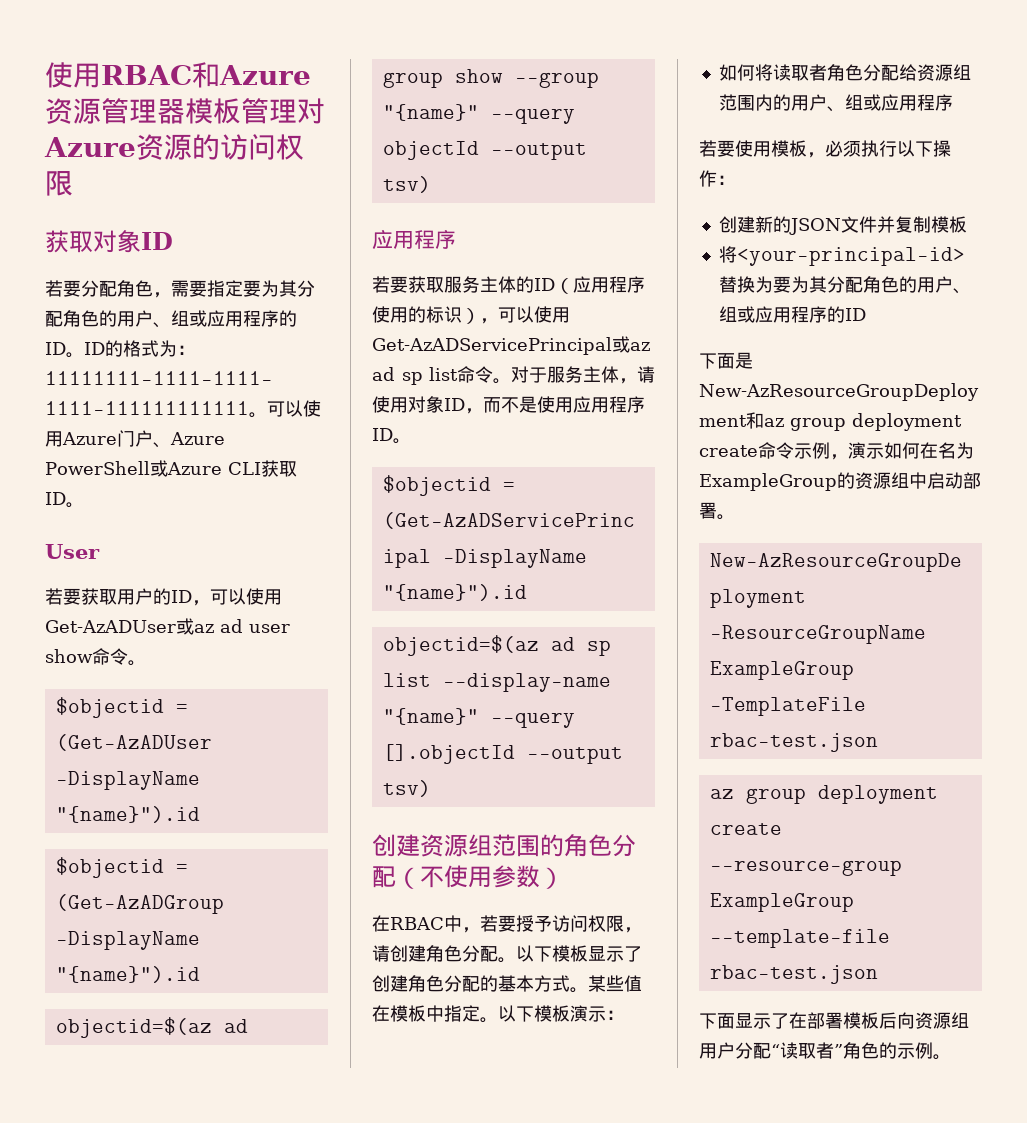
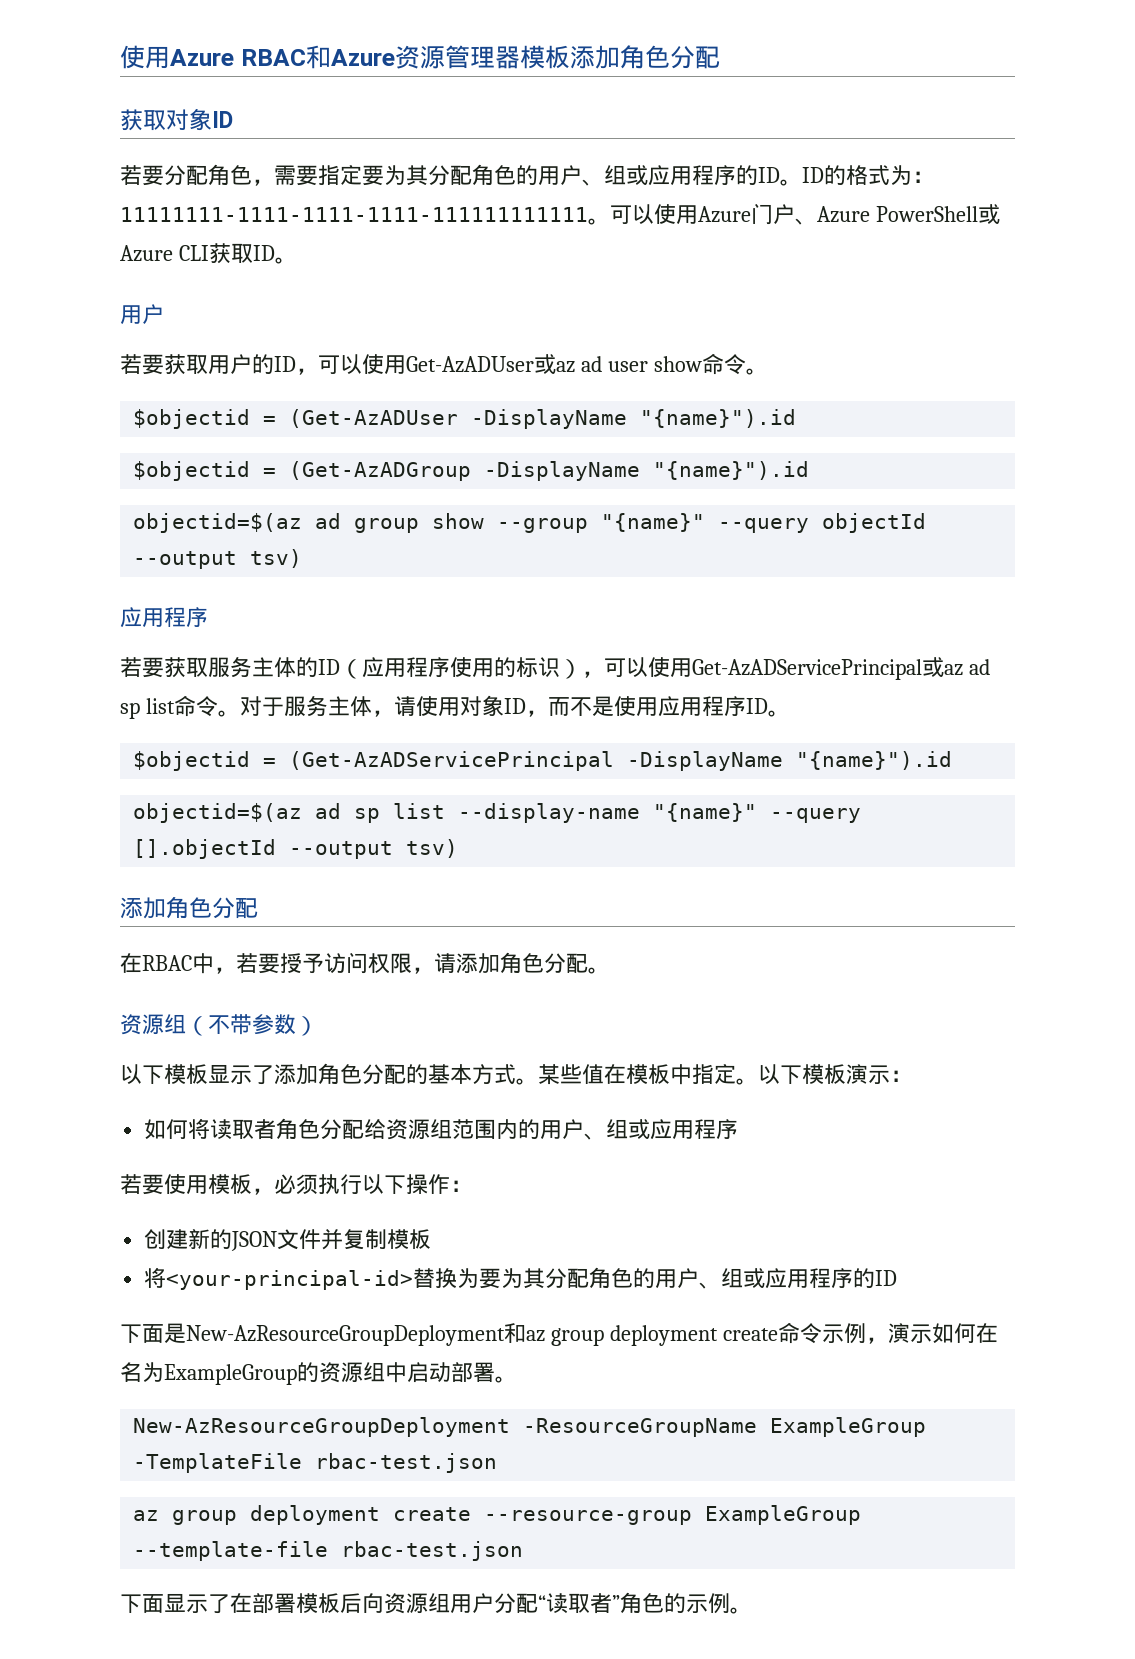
- 使用RBAC和Azure资源管理器模板管理对Azure资源的访问权限
+ 使用Azure RBAC和Azure资源管理器模板添加角色分配
  可以使用Azure门户、Azure PowerShell或Azure CLI获取ID。
- User
+ 用户
  objectid=$(az ad sp list --display-name "{name}" --query [].objectId --output tsv)
- 创建资源组范围的角色分配（不使用参数）
+ 添加角色分配
- 在RBAC中，若要授予访问权限，请创建角色分配。以下模板显示了创建角色分配的基本方式。
+ 在RBAC中，若要授予访问权限，请添加角色分配。
+ 资源组（不带参数）
+ 以下模板显示了添加角色分配的基本方式。

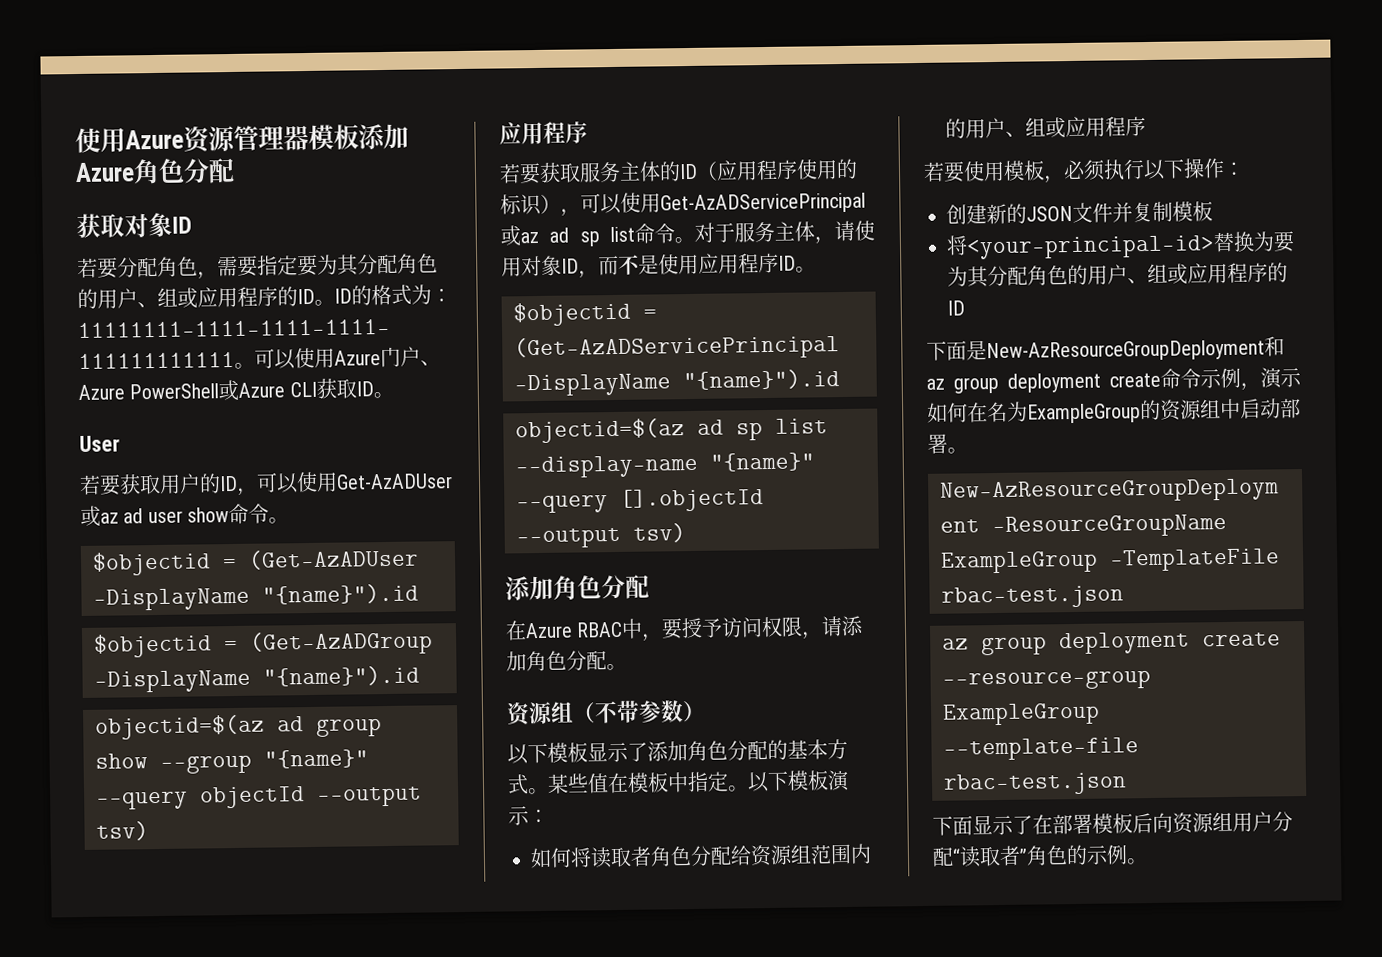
- 使用Azure RBAC和Azure资源管理器模板添加角色分配
+ 使用Azure资源管理器模板添加Azure角色分配
  可以使用Azure门户、Azure PowerShell或Azure CLI获取ID。
- 用户
+ User
- 在RBAC中，若要授予访问权限，请添加角色分配。
+ 在Azure RBAC中，要授予访问权限，请添加角色分配。

